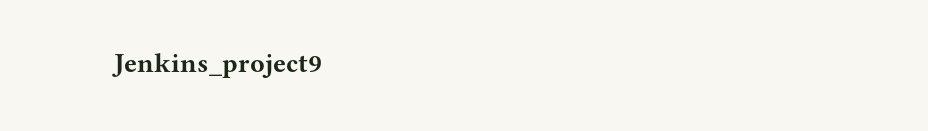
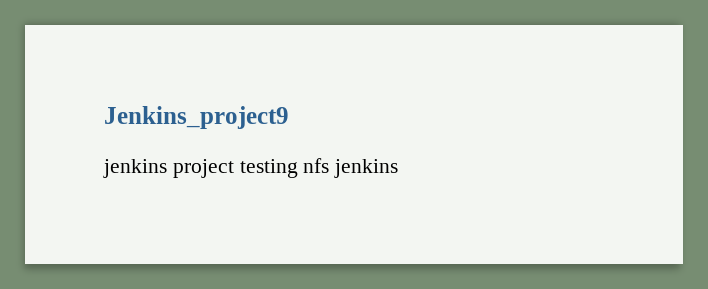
+ jenkins project testing nfs jenkins

